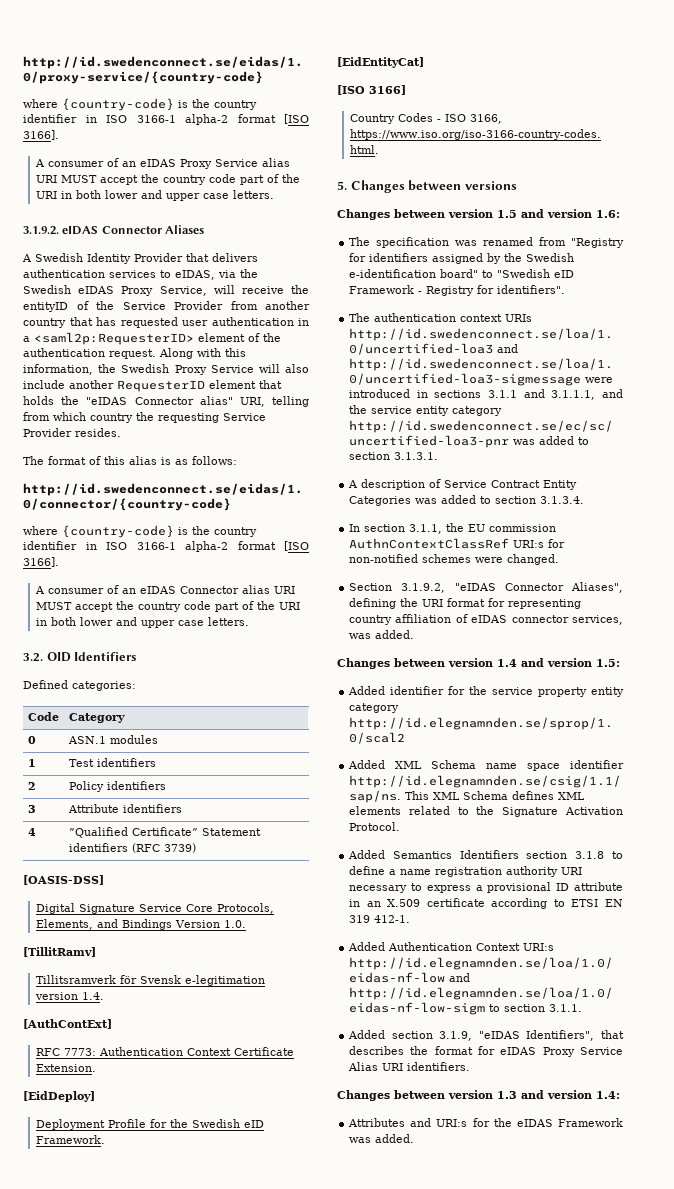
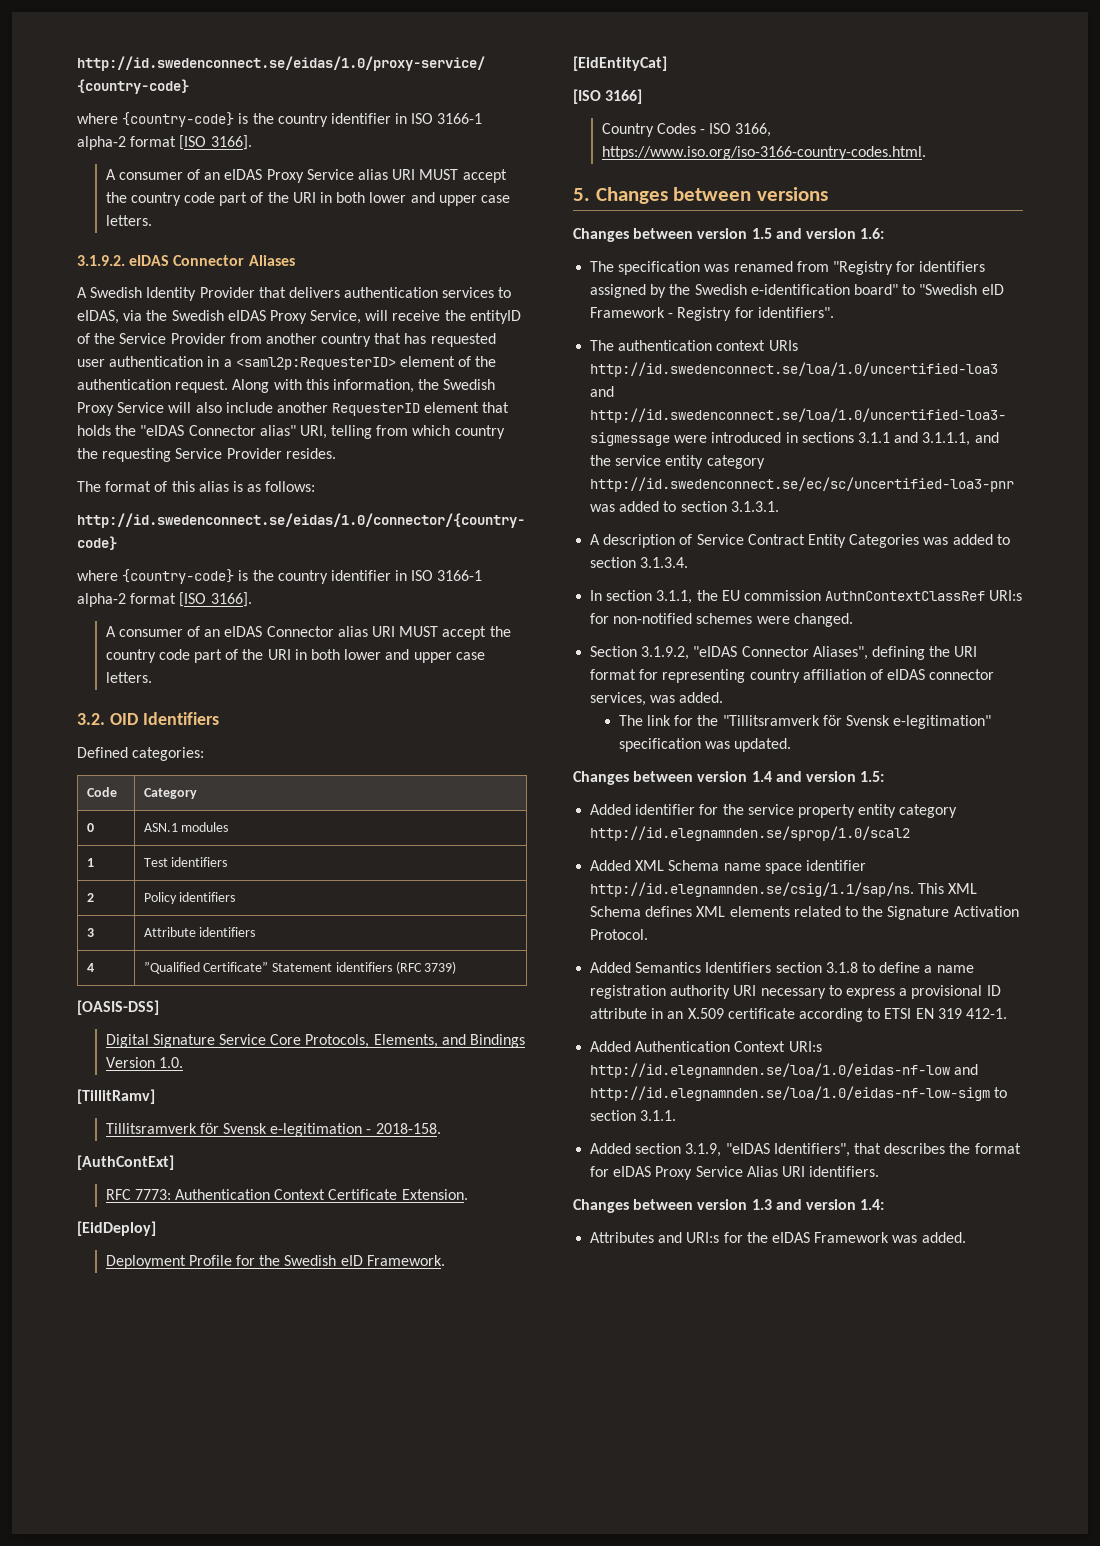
- Tillitsramverk för Svensk e-legitimation version 1.4.
+ Tillitsramverk för Svensk e-legitimation - 2018-158.
+ The link for the "Tillitsramverk för Svensk e-legitimation" specification was updated.

